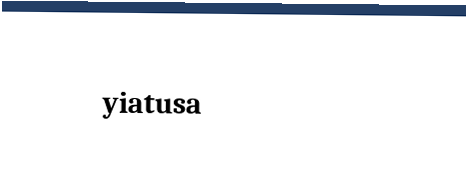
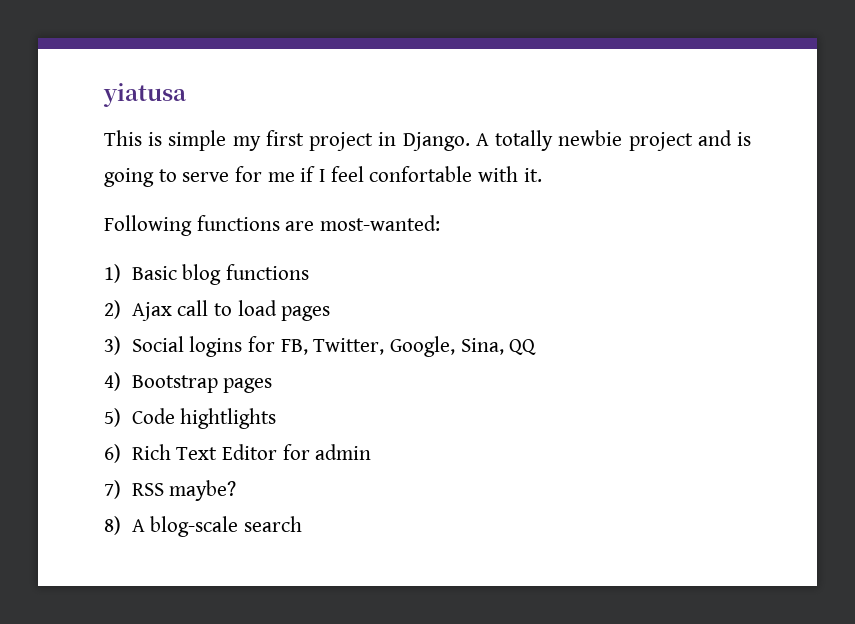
+ This is simple my first project in Django. A totally newbie project and is going to serve for me if I feel confortable with it.
+ Following functions are most-wanted:
+ 1) Basic blog functions
+ 2) Ajax call to load pages
+ 3) Social logins for FB, Twitter, Google, Sina, QQ
+ 4) Bootstrap pages
+ 5) Code hightlights
+ 6) Rich Text Editor for admin
+ 7) RSS maybe?
+ 8) A blog-scale search

